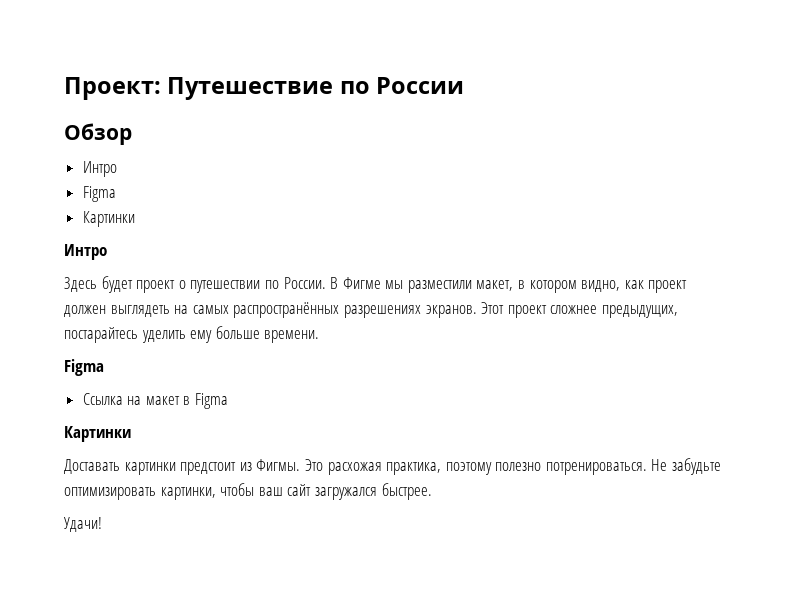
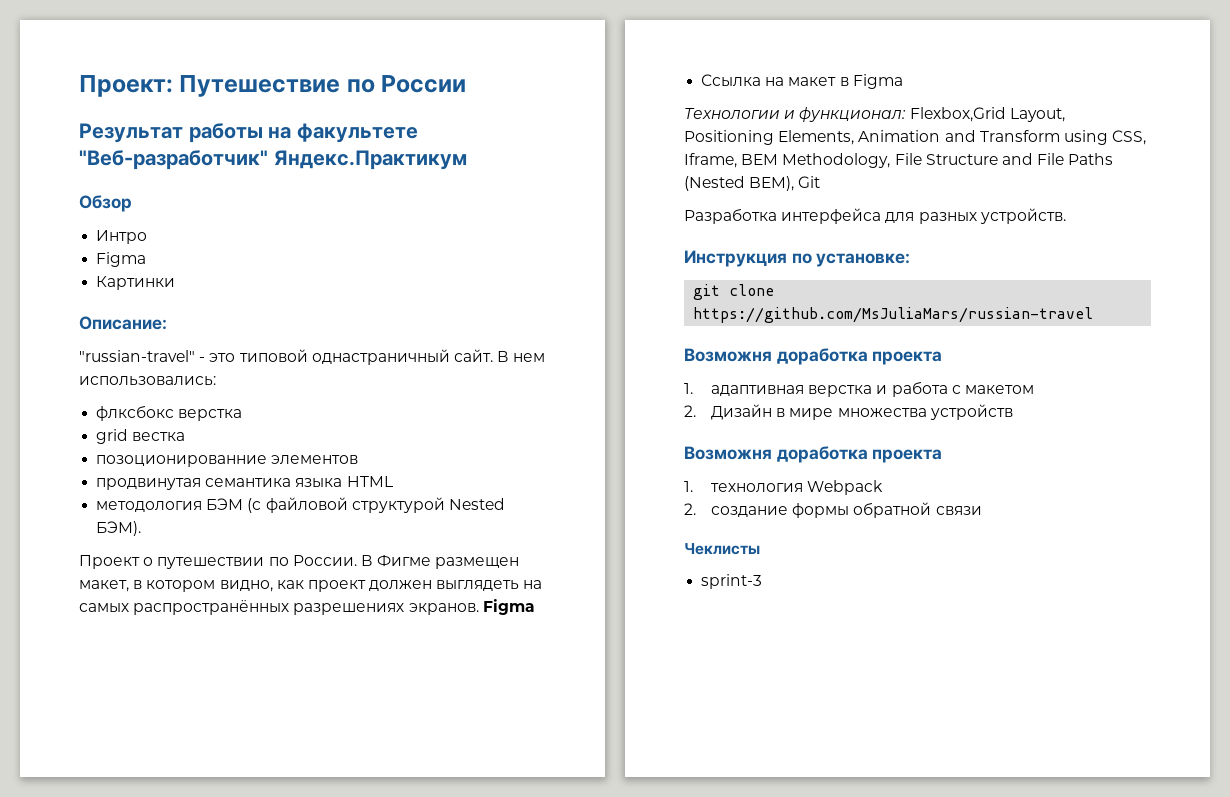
+ Результат работы на факультете "Веб-разработчик" Яндекс.Практикум
  Обзор
  Интро
  Figma
  Картинки
- Интро
- Здесь будет проект о путешествии по России.
+ Описание:
+ "russian-travel" - это типовой однастраничный сайт. В нем использовались:
+ флксбокс верстка
+ grid вестка
+ позоционированние элементов
+ продвинутая семантика языка HTML
+ методология БЭМ (с файловой структурой Nested БЭМ).
+ Проект о путешествии по России.
- В Фигме мы разместили макет, в котором видно, как проект должен выглядеть на самых распространённых разрешениях экранов. Этот проект сложнее предыдущих, постарайтесь уделить ему больше времени.
- Figma
+ В Фигме размещен макет, в котором видно, как проект должен выглядеть на самых распространённых разрешениях экранов. Figma
  Ссылка на макет в Figma
- Картинки
- Доставать картинки предстоит из Фигмы. Это расхожая практика, поэтому полезно потренироваться. Не забудьте оптимизировать картинки, чтобы ваш сайт загружался быстрее.
- Удачи!
+ Технологии и функционал: Flexbox,Grid Layout, Positioning Elements, Animation and Transform using CSS, Iframe, BEM Methodology, File Structure and File Paths (Nested BEM), Git
+ Разработка интерфейса для разных устройств.
+ Инструкция по установке:
+ git clone https://github.com/MsJuliaMars/russian-travel
+ Возможня доработка проекта
+ 1. адаптивная верстка и работа с макетом
+ 2. Дизайн в мире множества устройств
+ Возможня доработка проекта
+ 1. технология Webpack
+ 2. создание формы обратной связи
+ Чеклисты
+ sprint-3

